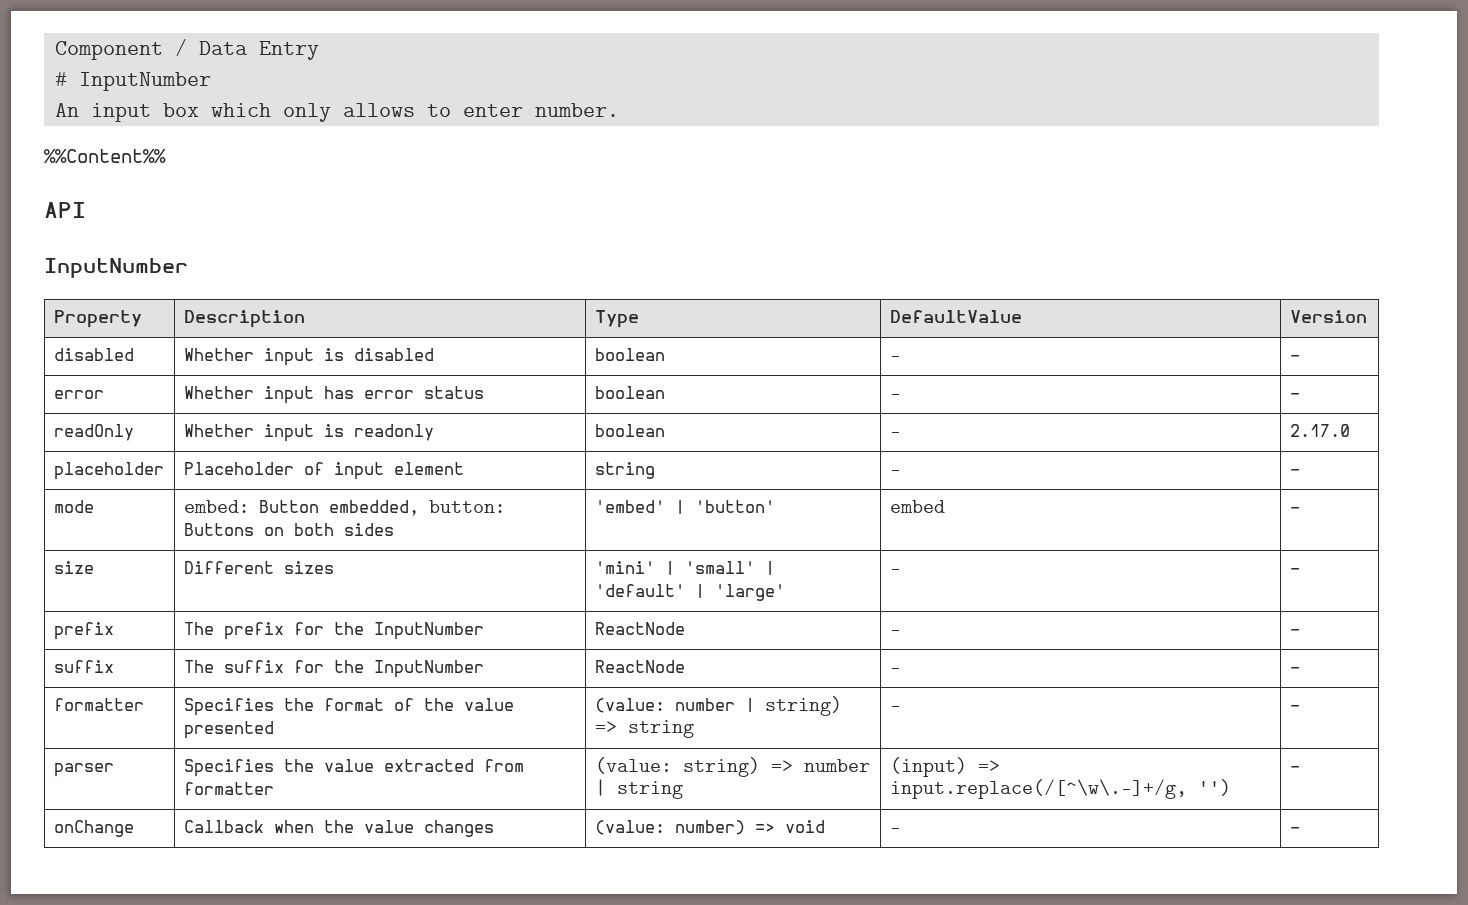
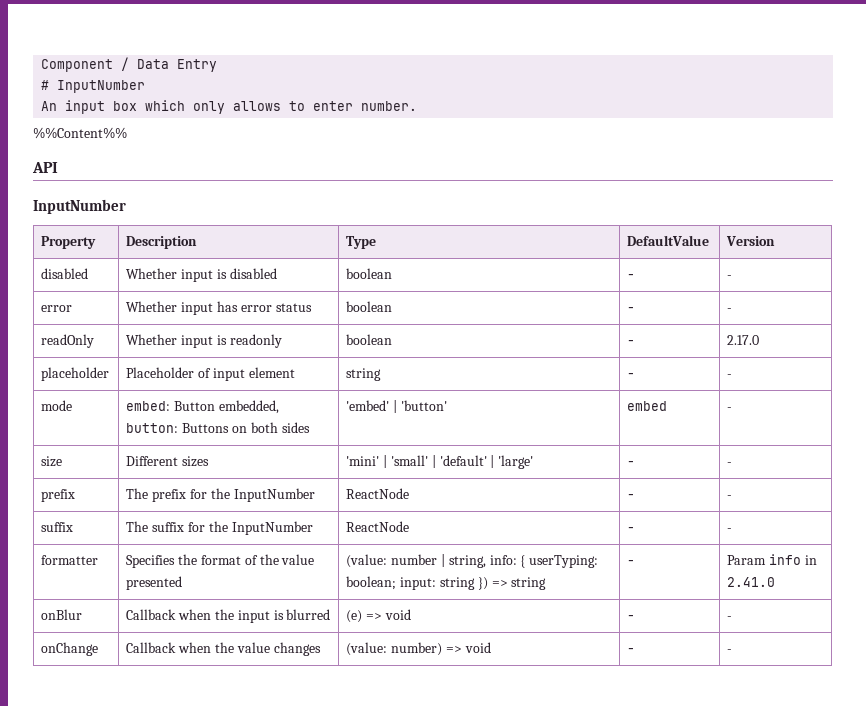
- formatter | Specifies the format of the value presented | (value: number | string) => string | - | -
- parser | Specifies the value extracted from formatter | (value: string) => number | string | (input) => input.replace(/[^\w\.-]+/g, '') | -
+ formatter | Specifies the format of the value presented | (value: number | string, info: { userTyping: boolean; input: string }) => string | - | Param info in 2.41.0
+ onBlur | Callback when the input is blurred | (e) => void | - | -

